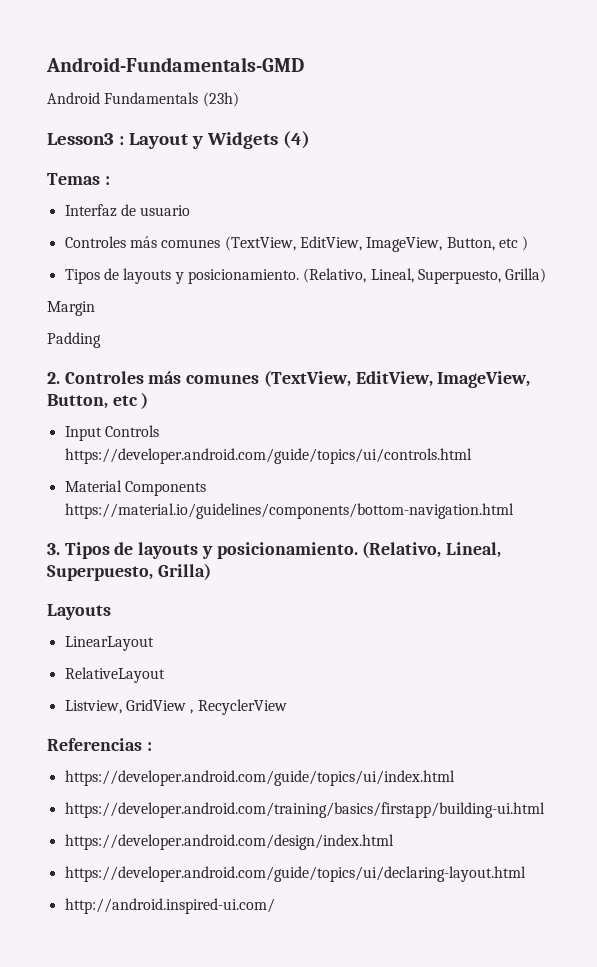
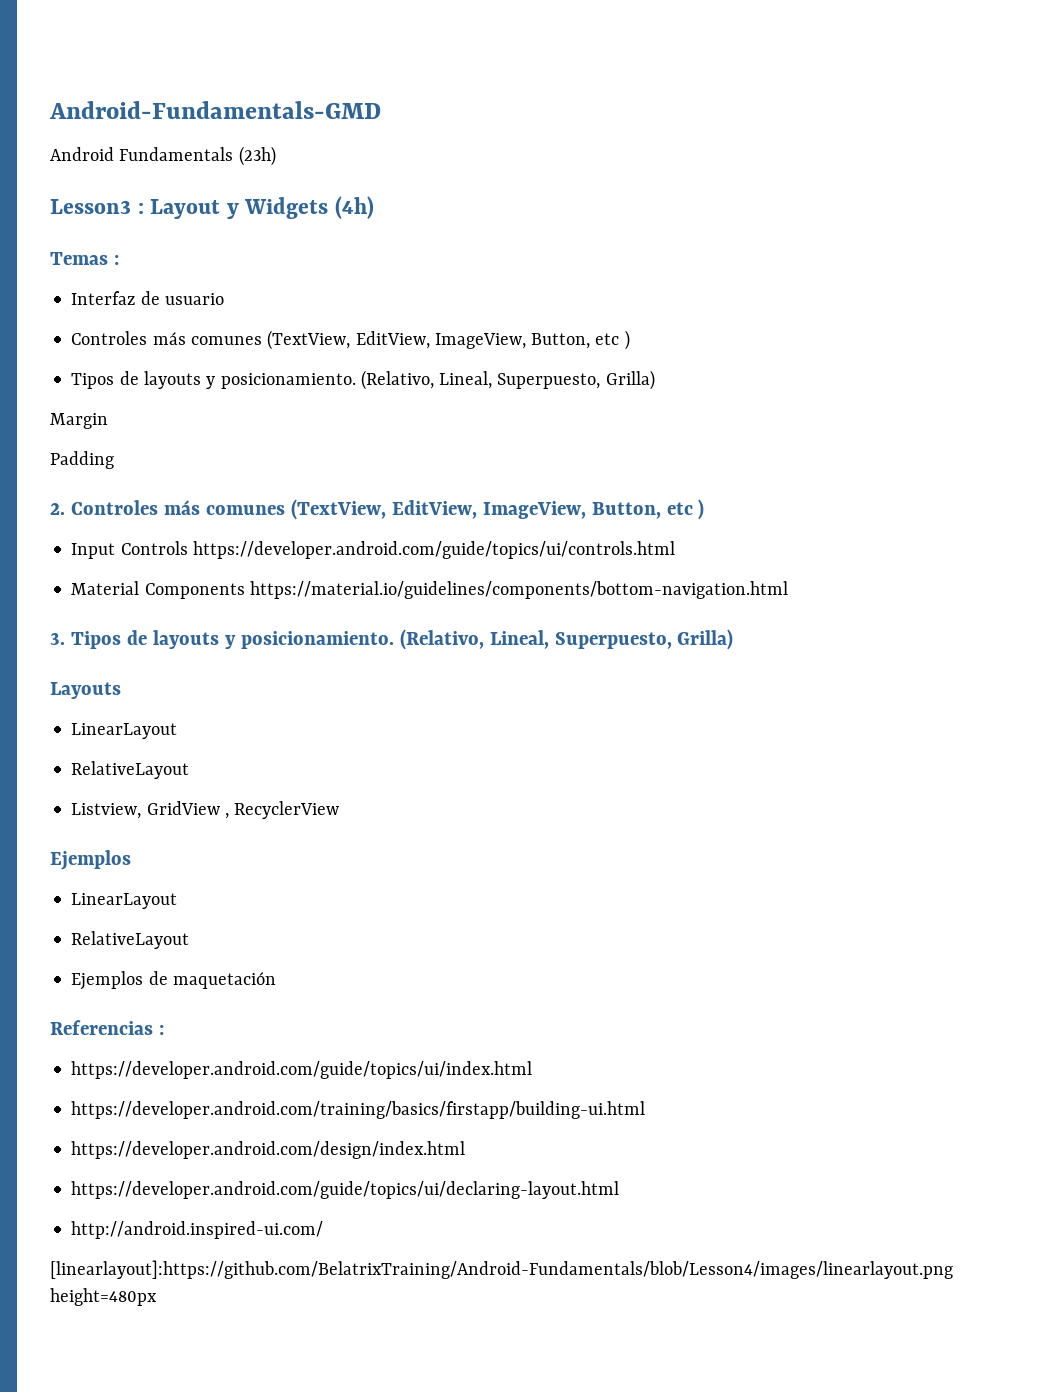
- Lesson3 : Layout y Widgets (4)
+ Lesson3 : Layout y Widgets (4h)
  Listview, GridView , RecyclerView
+ Ejemplos
+ LinearLayout
+ RelativeLayout
+ Ejemplos de maquetación
+ [linearlayout]:https://github.com/BelatrixTraining/Android-Fundamentals/blob/Lesson4/images/linearlayout.png height=480px

